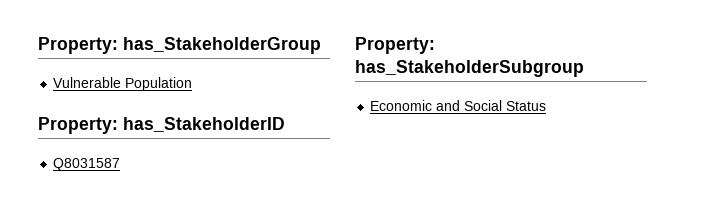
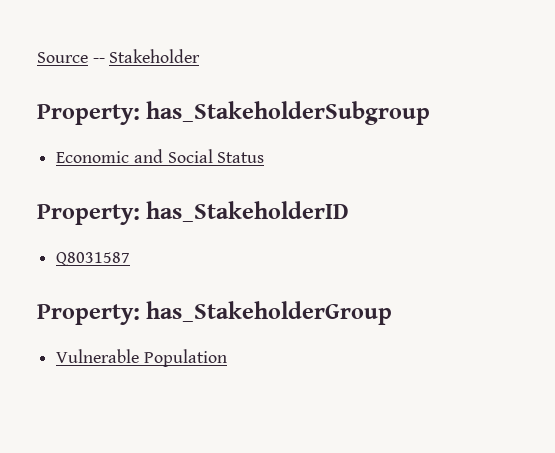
- Property: has_StakeholderGroup
- Vulnerable Population
- Property: has_StakeholderID
- Q8031587
+ Source -- Stakeholder
+ Property: has_StakeholderID
+ Q8031587
+ Property: has_StakeholderGroup
+ Vulnerable Population

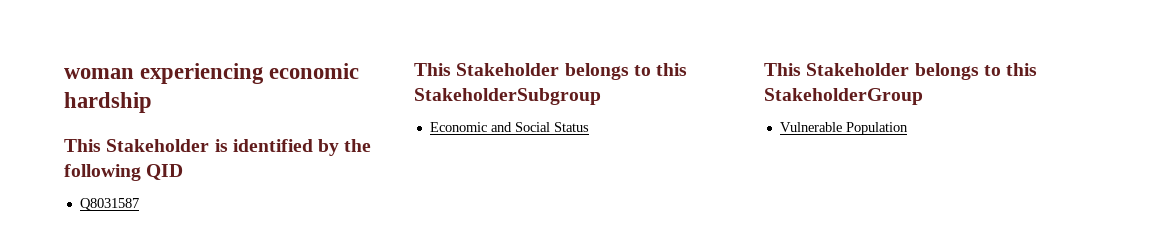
- Source -- Stakeholder
- Property: has_StakeholderSubgroup
+ woman experiencing economic hardship
+ This Stakeholder is identified by the following QID
+ Q8031587
+ This Stakeholder belongs to this StakeholderSubgroup
  Economic and Social Status
- Property: has_StakeholderID
- Q8031587
- Property: has_StakeholderGroup
+ This Stakeholder belongs to this StakeholderGroup

